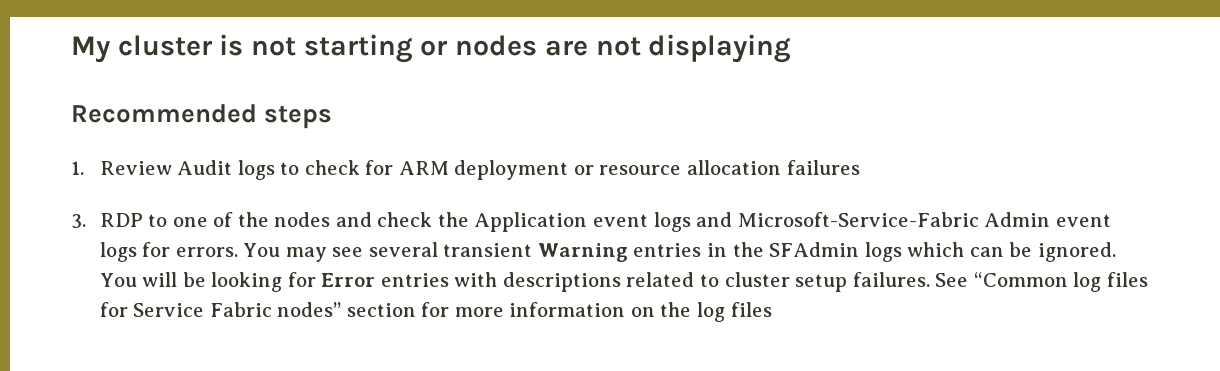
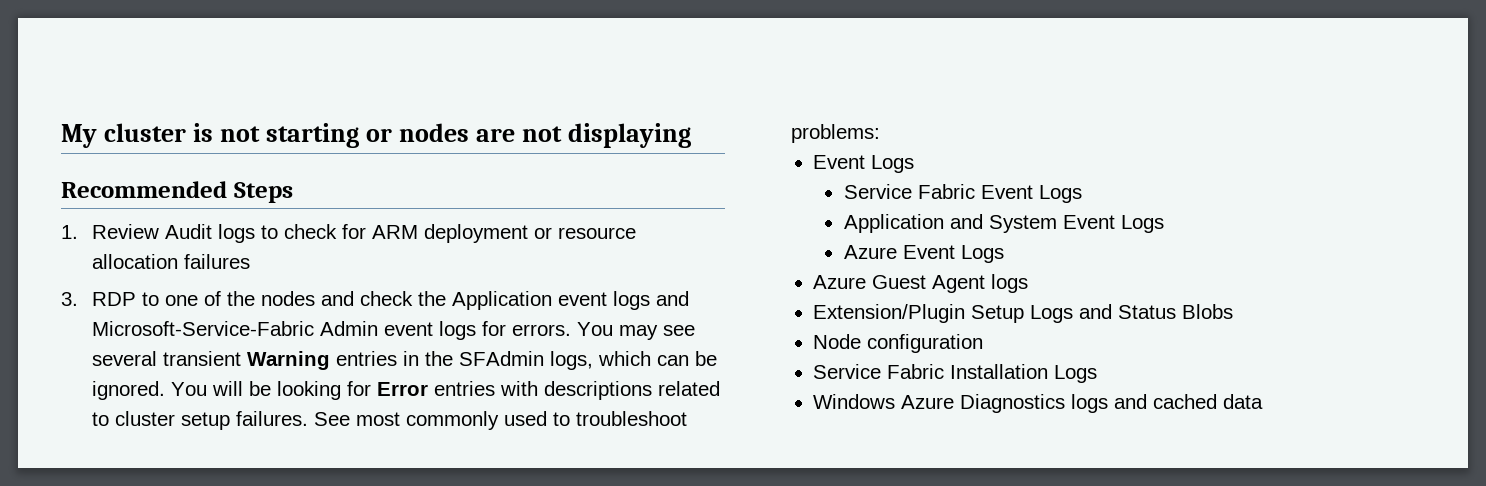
- Recommended steps
+ Recommended Steps
- You may see several transient Warning entries in the SFAdmin logs which can be ignored.
+ You may see several transient Warning entries in the SFAdmin logs, which can be ignored.
- See “Common log files for Service Fabric nodes” section for more information on the log files
+ See most commonly used to troubleshoot problems:
+ Event Logs
+ Service Fabric Event Logs
+ Application and System Event Logs
+ Azure Event Logs
+ Azure Guest Agent logs
+ Extension/Plugin Setup Logs and Status Blobs
+ Node configuration
+ Service Fabric Installation Logs
+ Windows Azure Diagnostics logs and cached data

